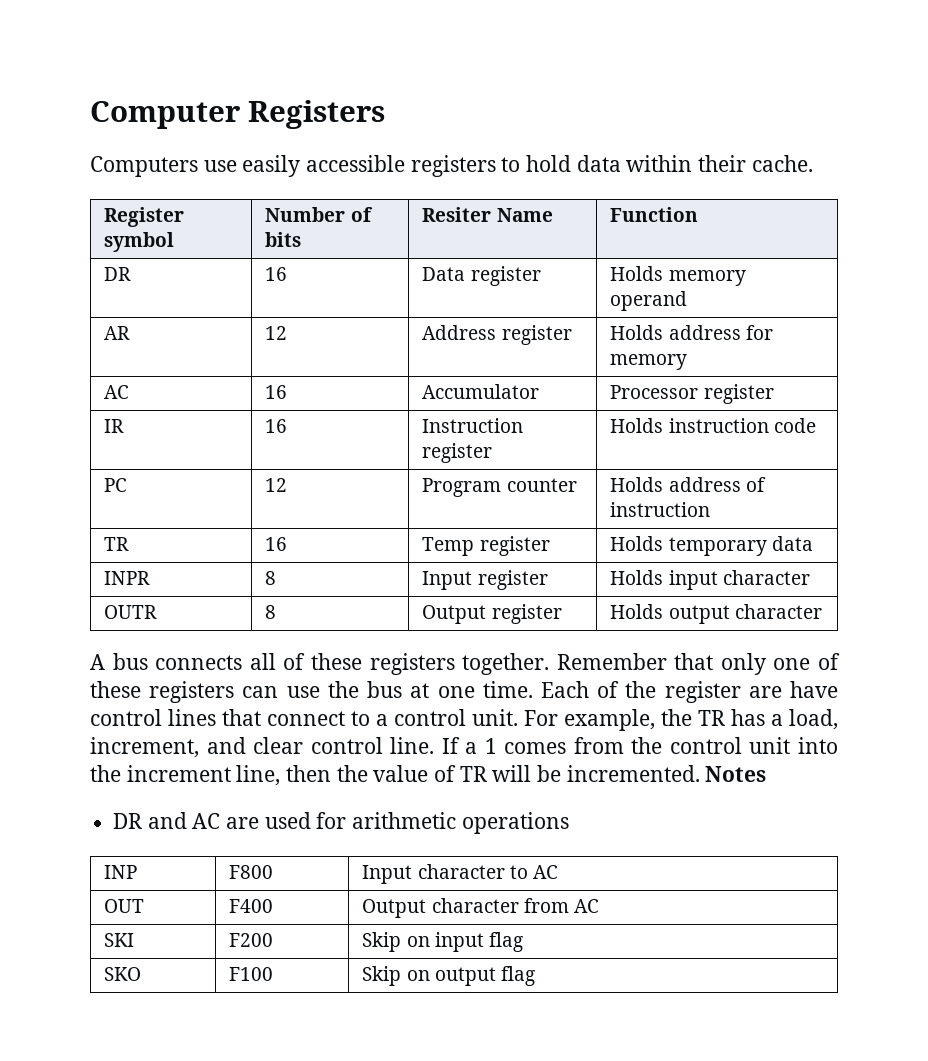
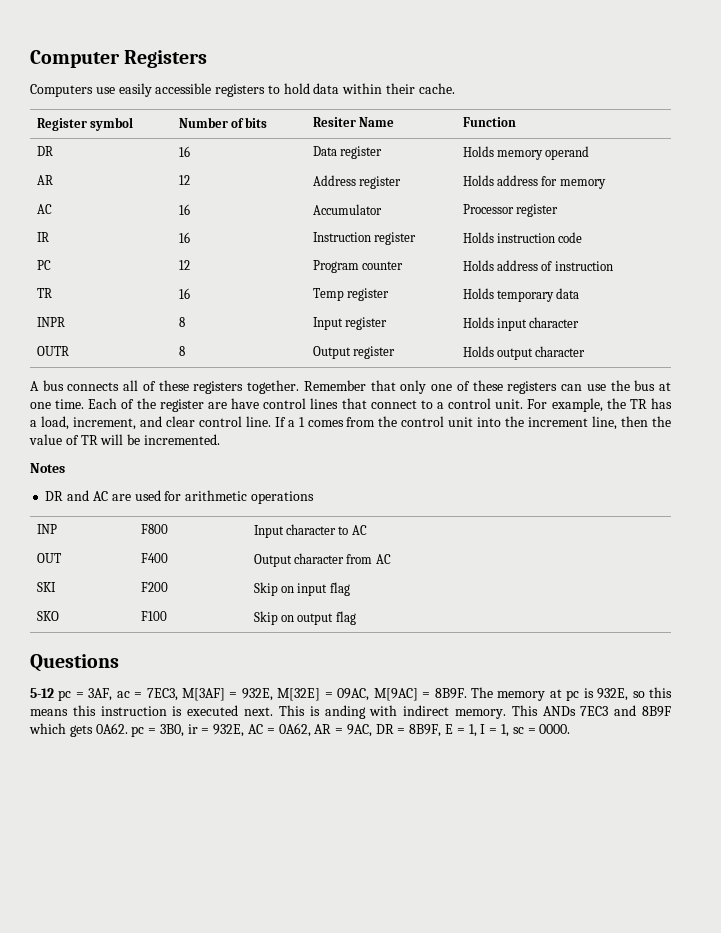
- If a 1 comes from the control unit into the increment line, then the value of TR will be incremented. Notes
+ If a 1 comes from the control unit into the increment line, then the value of TR will be incremented.
+ Notes
+ Questions
+ 5-12 pc = 3AF, ac = 7EC3, M[3AF] = 932E, M[32E] = 09AC, M[9AC] = 8B9F. The memory at pc is 932E, so this means this instruction is executed next. This is anding with indirect memory. This ANDs 7EC3 and 8B9F which gets 0A62. pc = 3B0, ir = 932E, AC = 0A62, AR = 9AC, DR = 8B9F, E = 1, I = 1, sc = 0000.

